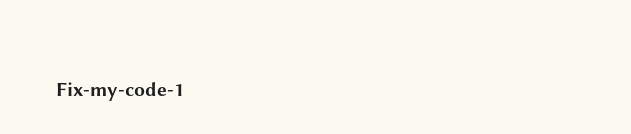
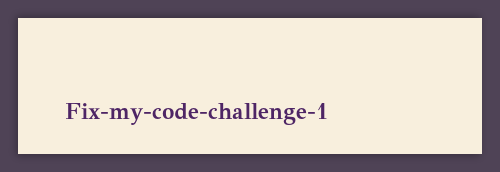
- Fix-my-code-1
+ Fix-my-code-challenge-1

